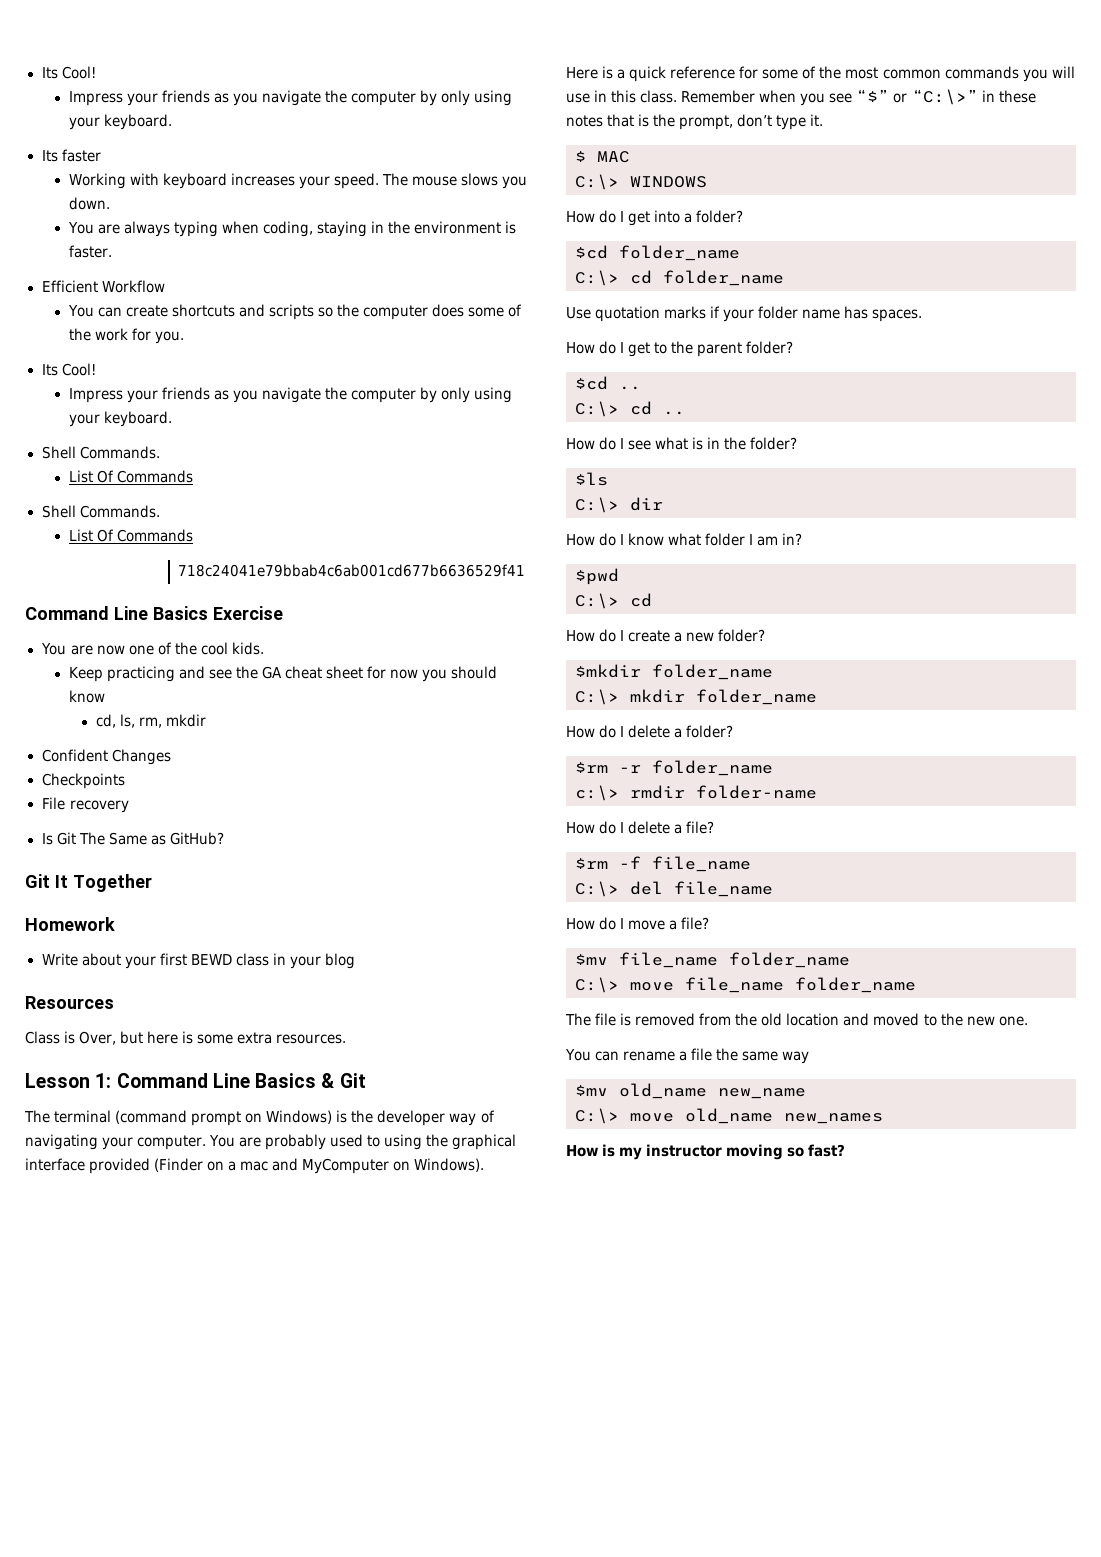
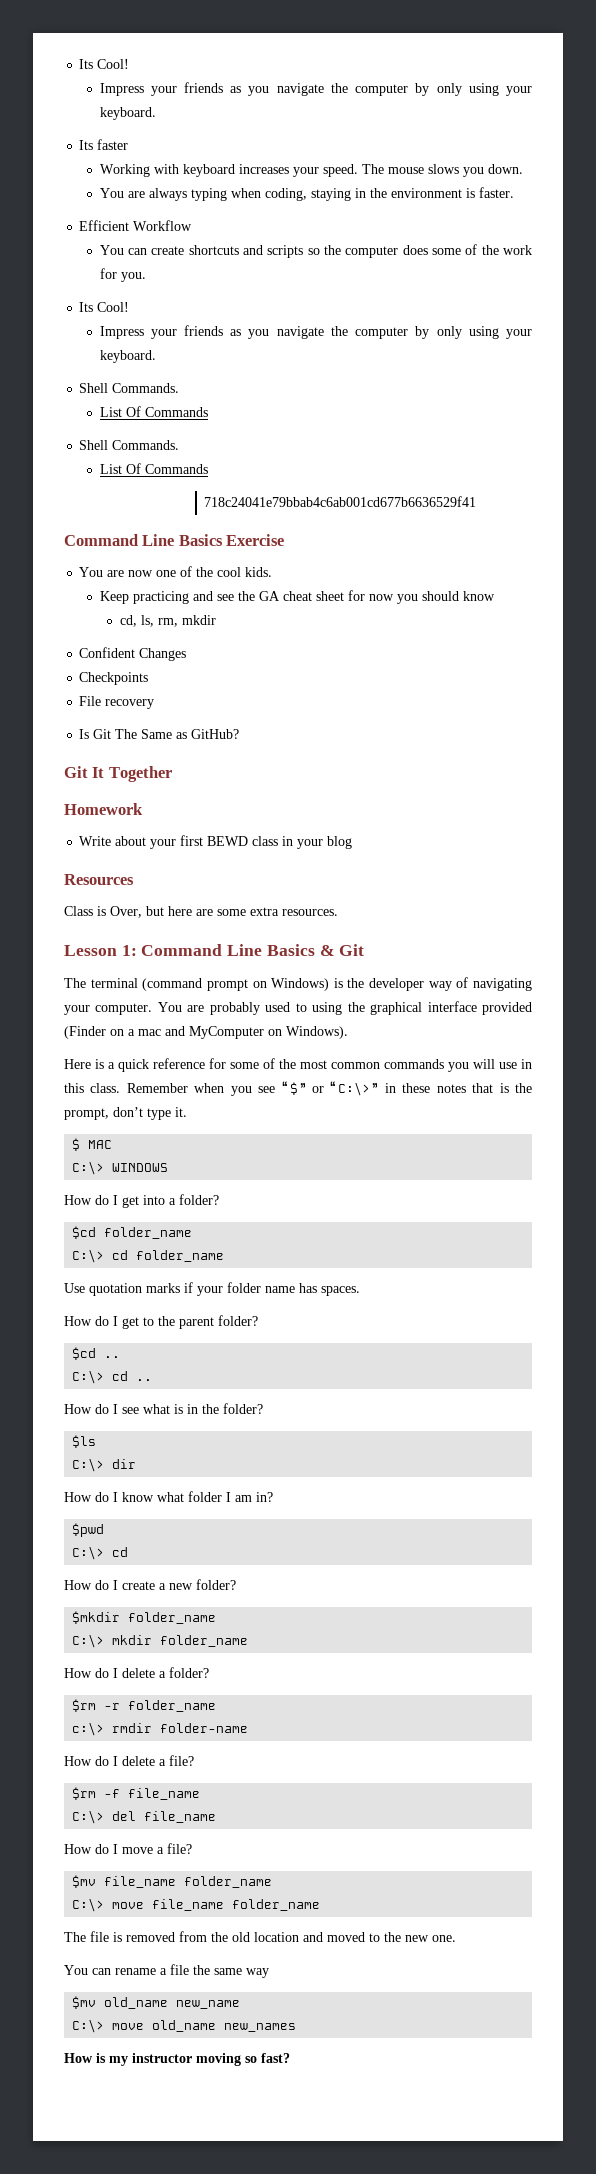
- Class is Over, but here is some extra resources.
+ Class is Over, but here are some extra resources.

